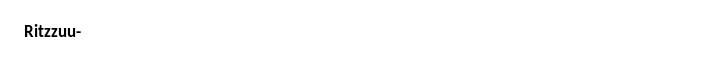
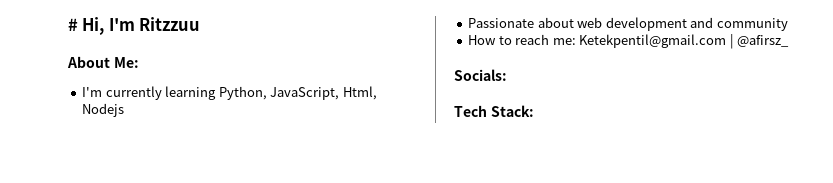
- Ritzzuu-
+ # Hi, I'm Ritzzuu
+ About Me:
+ I'm currently learning Python, JavaScript, Html, Nodejs
+ Passionate about web development and community
+ How to reach me: Ketekpentil@gmail.com | @afirsz_
+ Socials:
+ Tech Stack:

